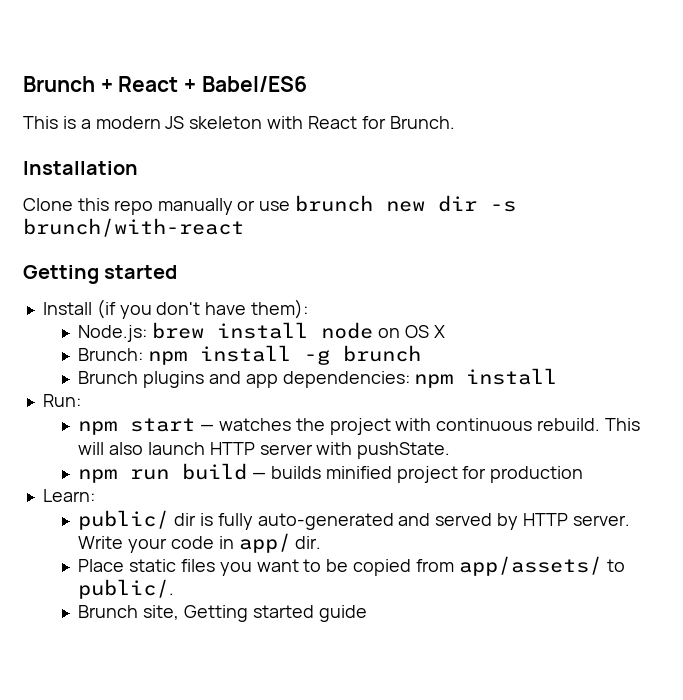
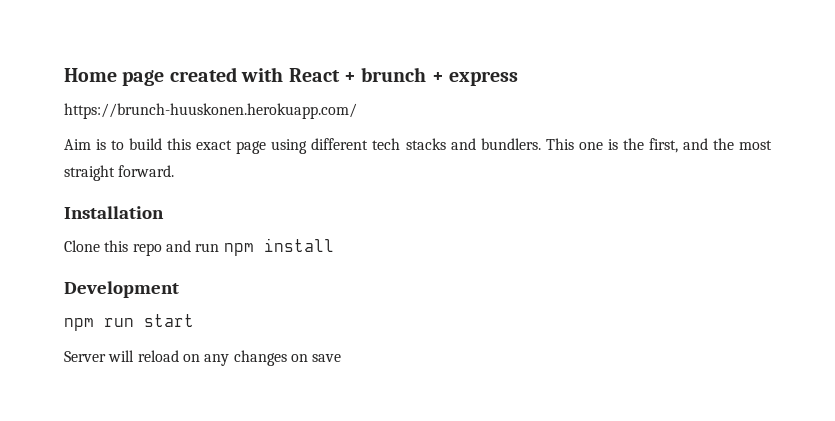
- Brunch + React + Babel/ES6
- This is a modern JS skeleton with React for Brunch.
+ Home page created with React + brunch + express
+ https://brunch-huuskonen.herokuapp.com/
+ Aim is to build this exact page using different tech stacks and bundlers. This one is the first, and the most straight forward.
  Installation
- Clone this repo manually or use brunch new dir -s brunch/with-react
- Getting started
- Install (if you don't have them):
- Node.js: brew install node on OS X
- Brunch: npm install -g brunch
- Brunch plugins and app dependencies: npm install
- Run:
- npm start — watches the project with continuous rebuild. This will also launch HTTP server with pushState.
- npm run build — builds minified project for production
- Learn:
- public/ dir is fully auto-generated and served by HTTP server. Write your code in app/ dir.
- Place static files you want to be copied from app/assets/ to public/.
- Brunch site, Getting started guide
+ Clone this repo and run npm install
+ Development
+ npm run start
+ Server will reload on any changes on save

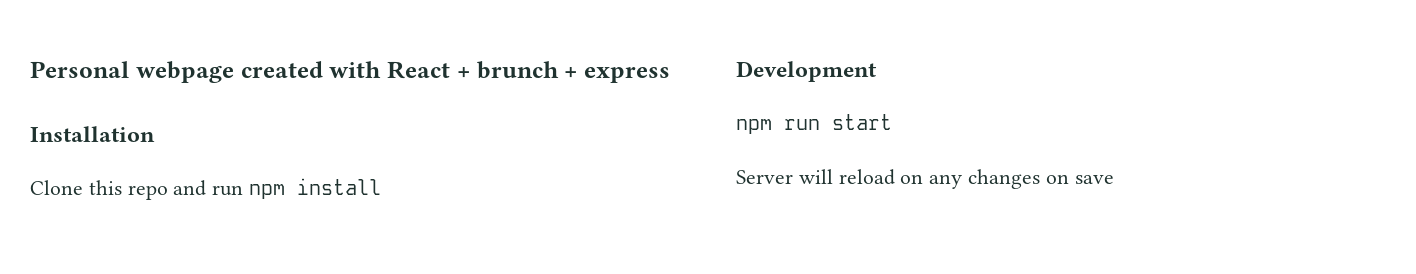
- Home page created with React + brunch + express
+ Personal webpage created with React + brunch + express
- https://brunch-huuskonen.herokuapp.com/
- Aim is to build this exact page using different tech stacks and bundlers. This one is the first, and the most straight forward.

